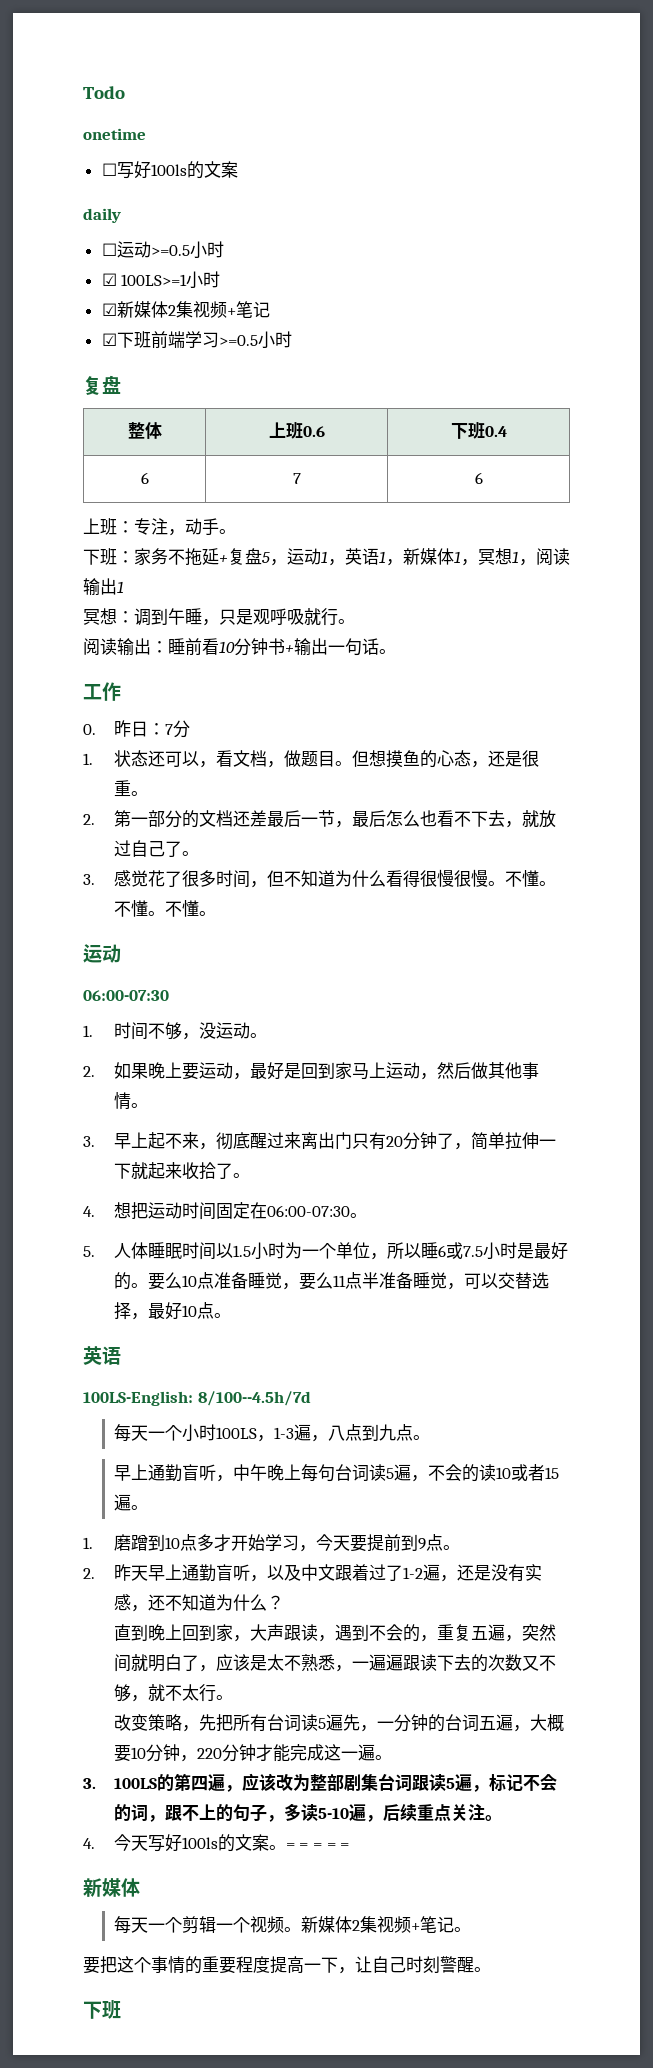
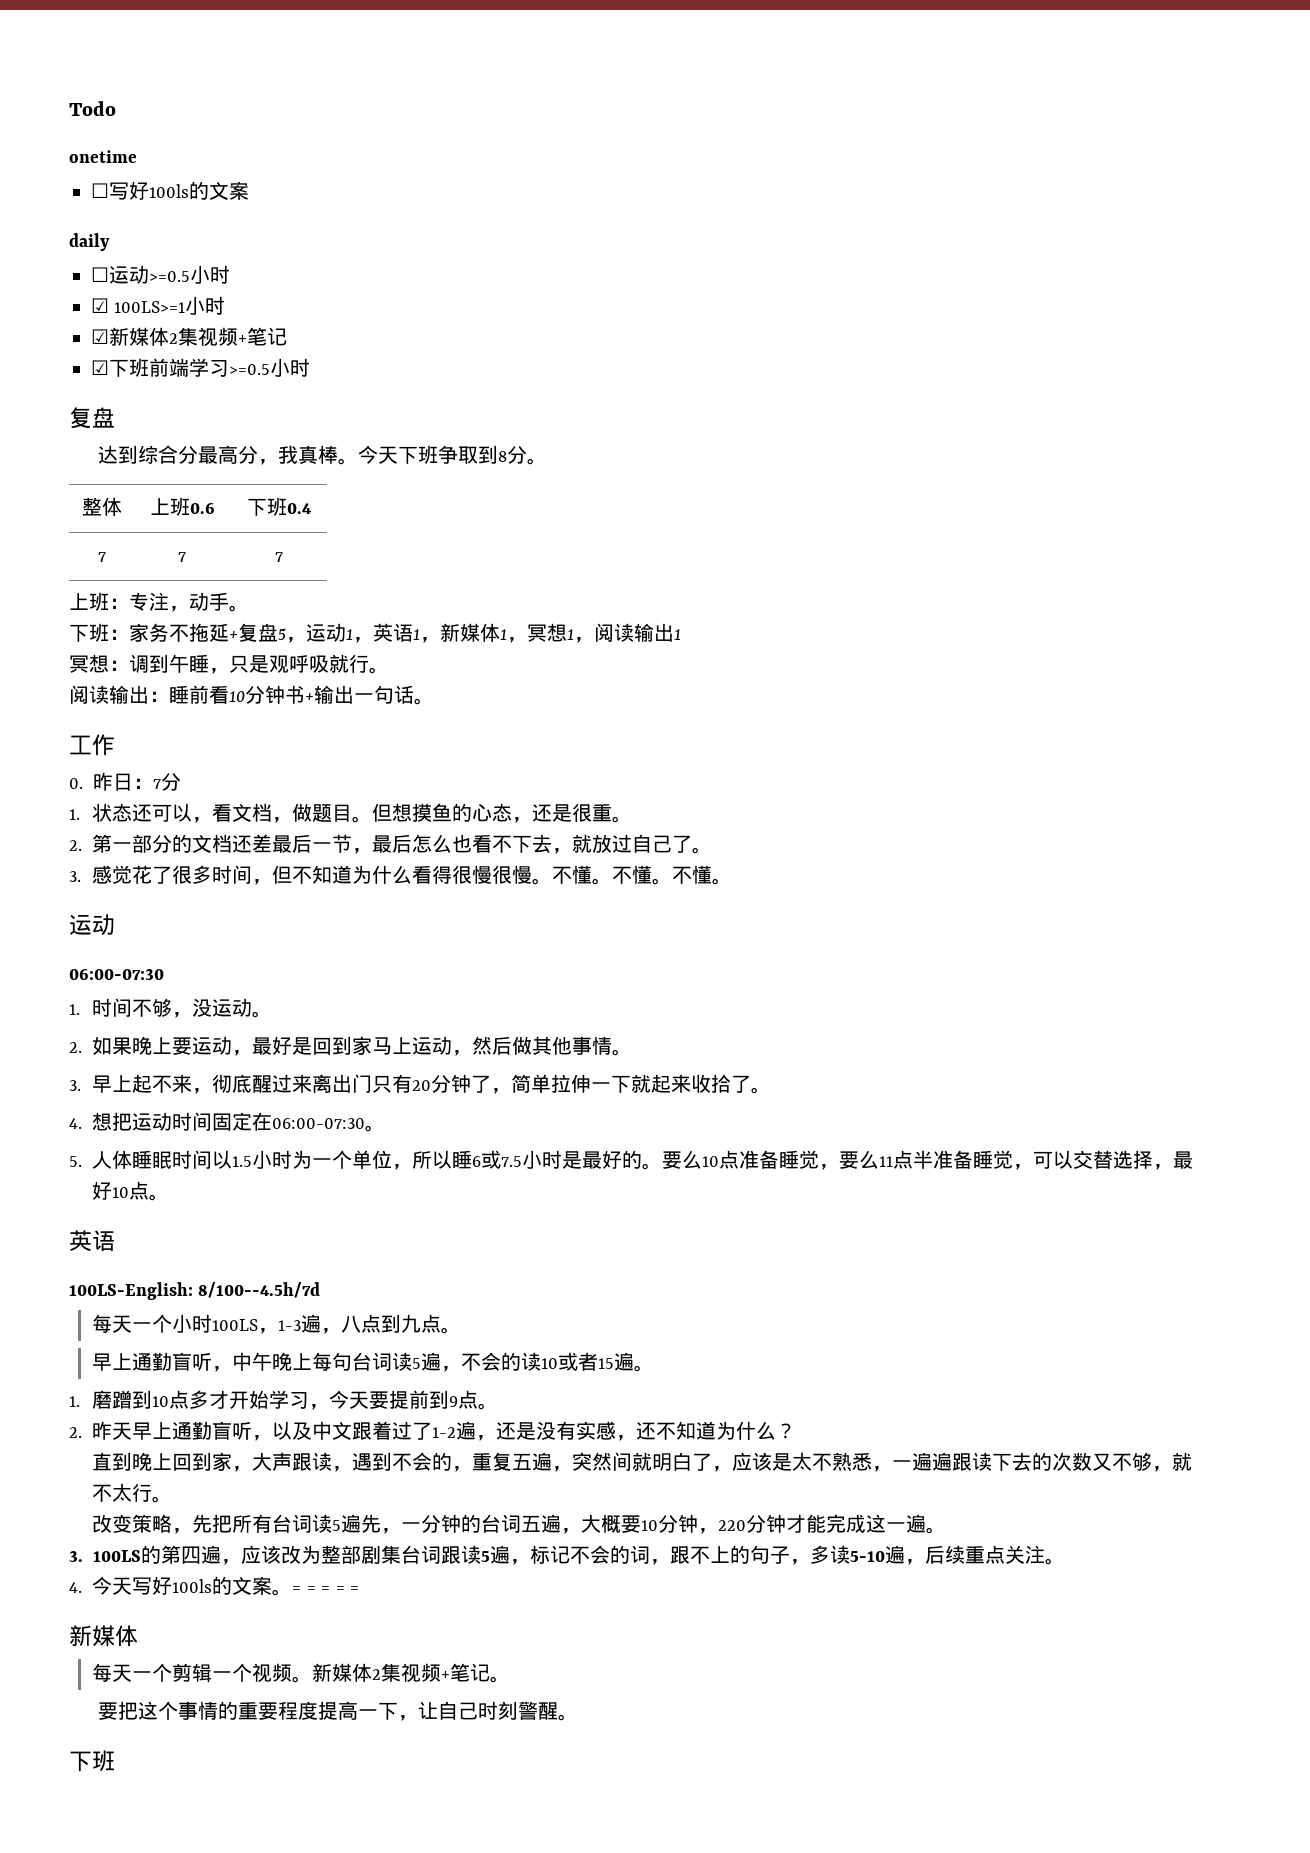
+ 达到综合分最高分，我真棒。今天下班争取到8分。
- 6 | 7 | 6
+ 7 | 7 | 7

